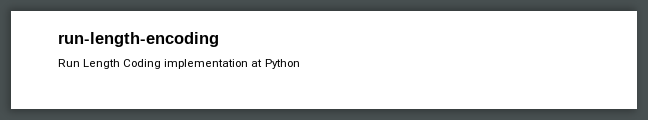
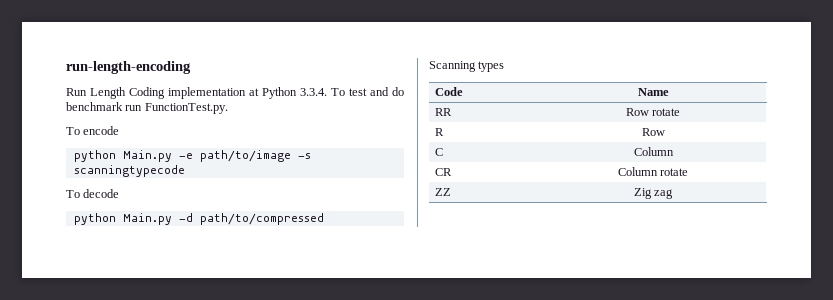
- Run Length Coding implementation at Python
+ Run Length Coding implementation at Python 3.3.4. To test and do benchmark run FunctionTest.py.
+ To encode
+ python Main.py -e path/to/image -s scanningtypecode
+ To decode
+ python Main.py -d path/to/compressed
+ Scanning types
+ Code | Name
+ RR | Row rotate
+ R | Row
+ C | Column
+ CR | Column rotate
+ ZZ | Zig zag

